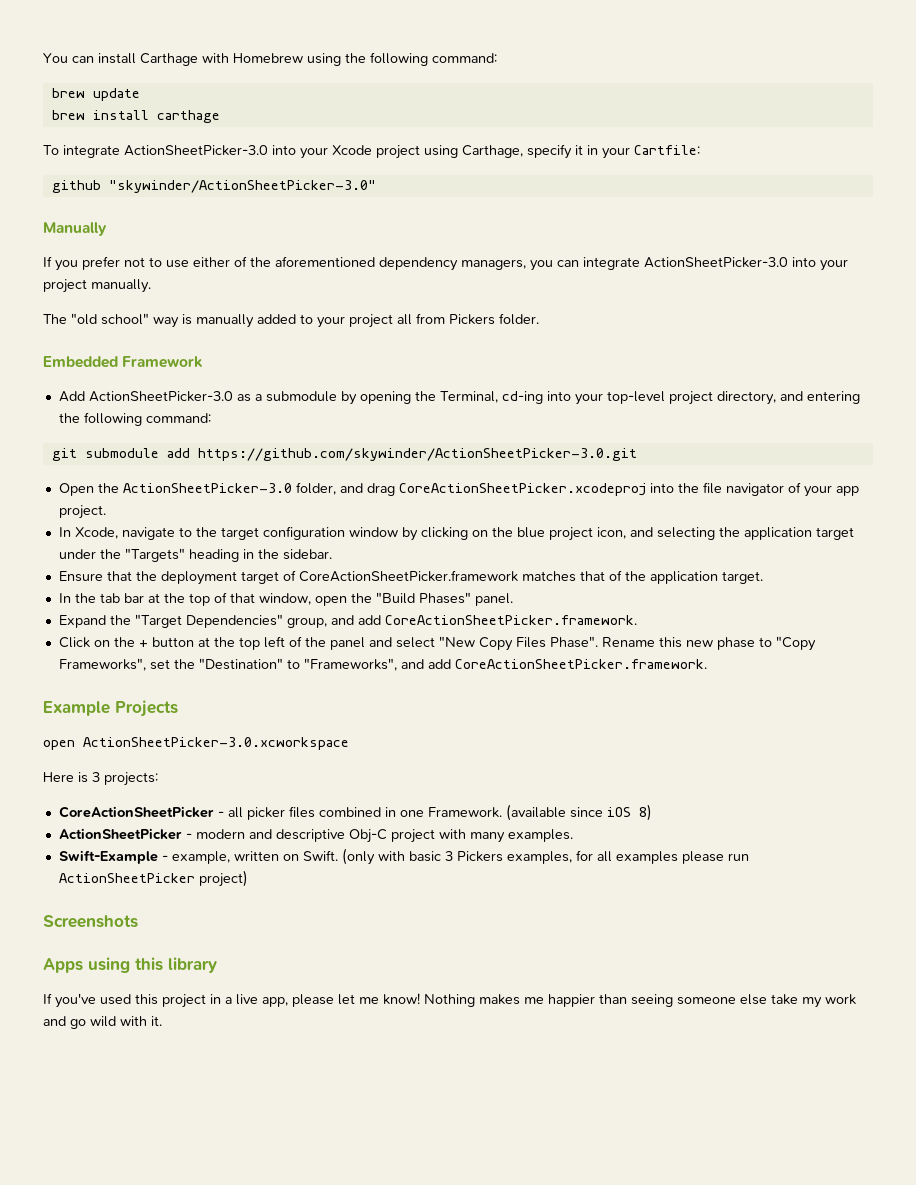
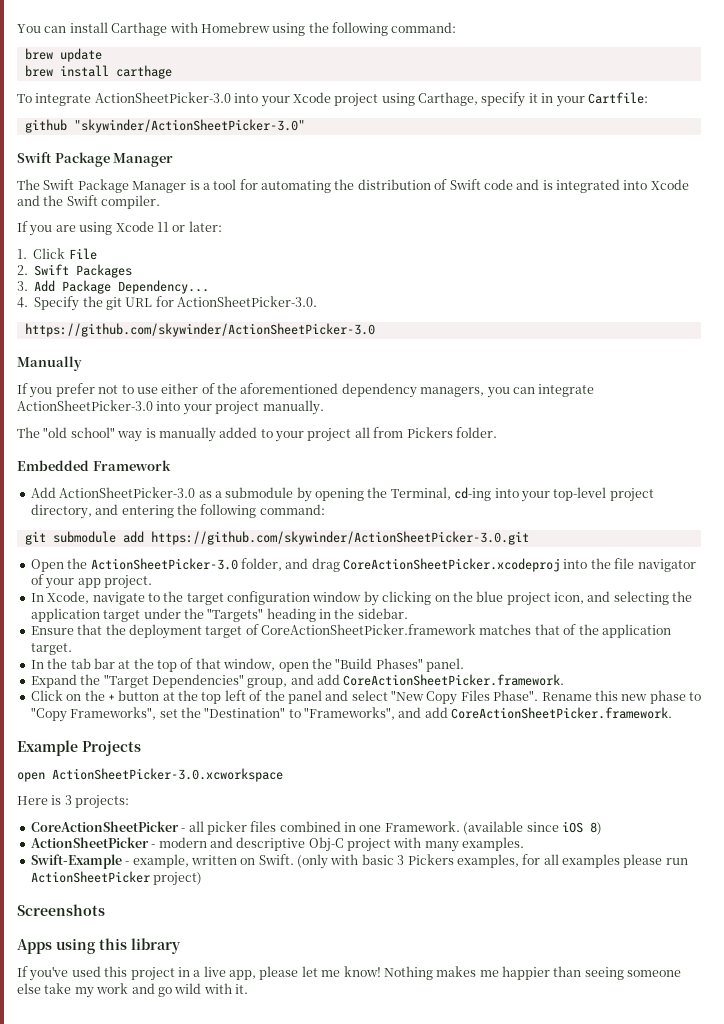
  github "skywinder/ActionSheetPicker-3.0"
+ Swift Package Manager
+ The Swift Package Manager is a tool for automating the distribution of Swift code and is integrated into Xcode and the Swift compiler.
+ If you are using Xcode 11 or later:
+ 1. Click File
+ 2. Swift Packages
+ 3. Add Package Dependency...
+ 4. Specify the git URL for ActionSheetPicker-3.0.
+ https://github.com/skywinder/ActionSheetPicker-3.0

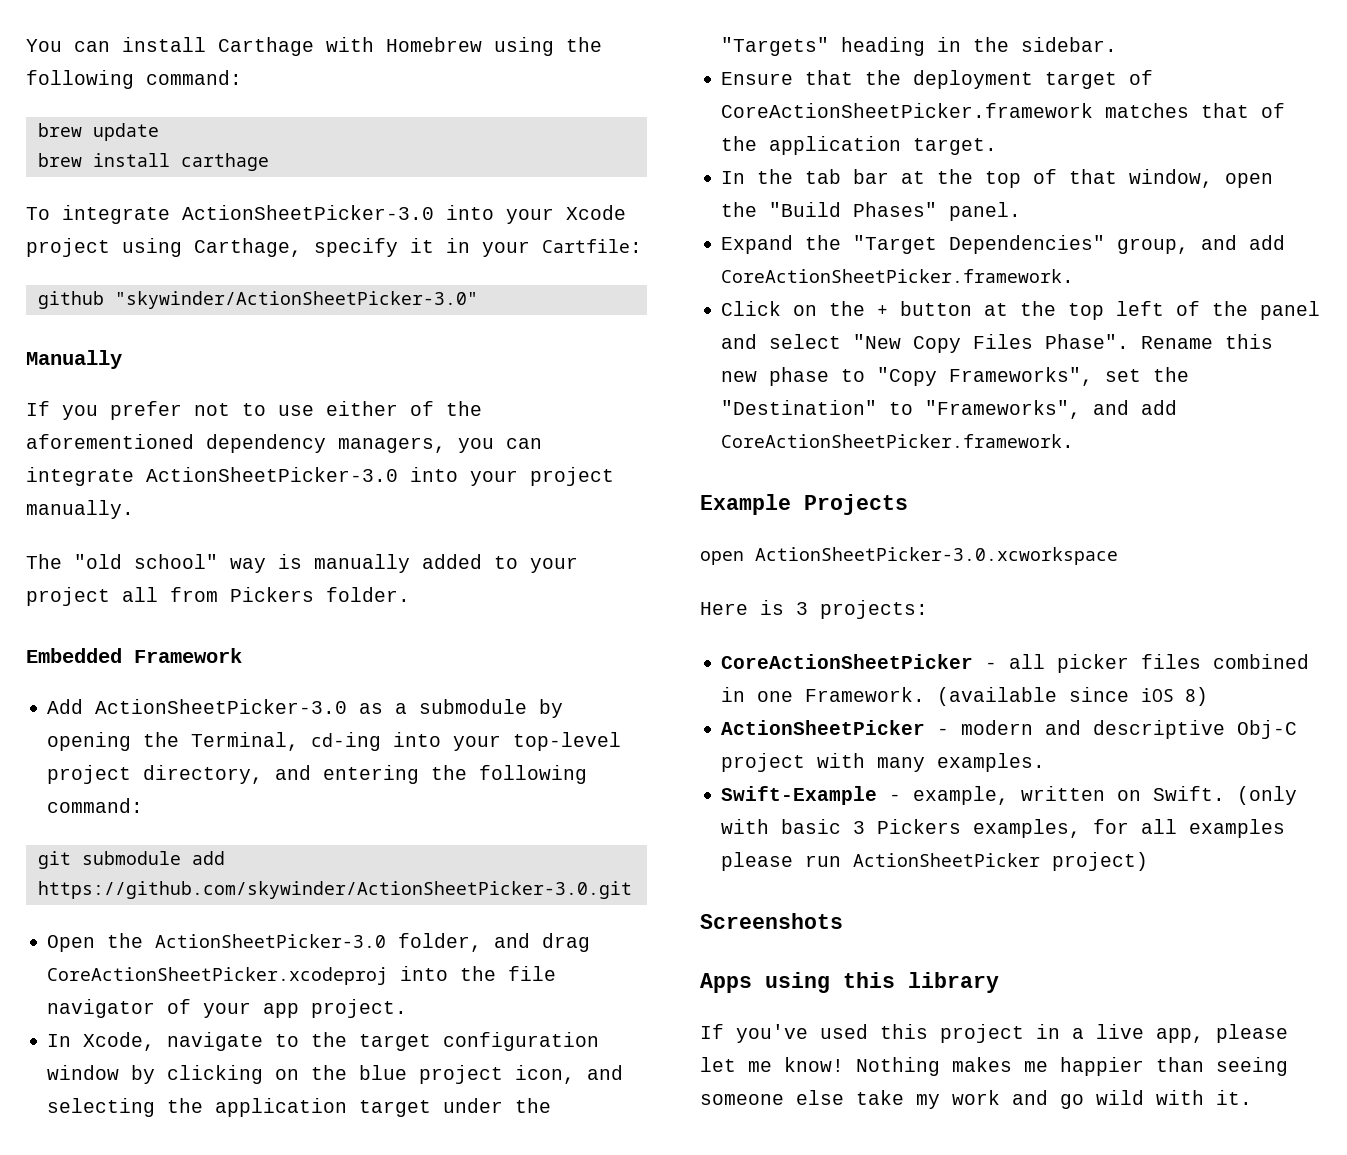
  github "skywinder/ActionSheetPicker-3.0"
- Swift Package Manager
- The Swift Package Manager is a tool for automating the distribution of Swift code and is integrated into Xcode and the Swift compiler.
- If you are using Xcode 11 or later:
- 1. Click File
- 2. Swift Packages
- 3. Add Package Dependency...
- 4. Specify the git URL for ActionSheetPicker-3.0.
- https://github.com/skywinder/ActionSheetPicker-3.0

